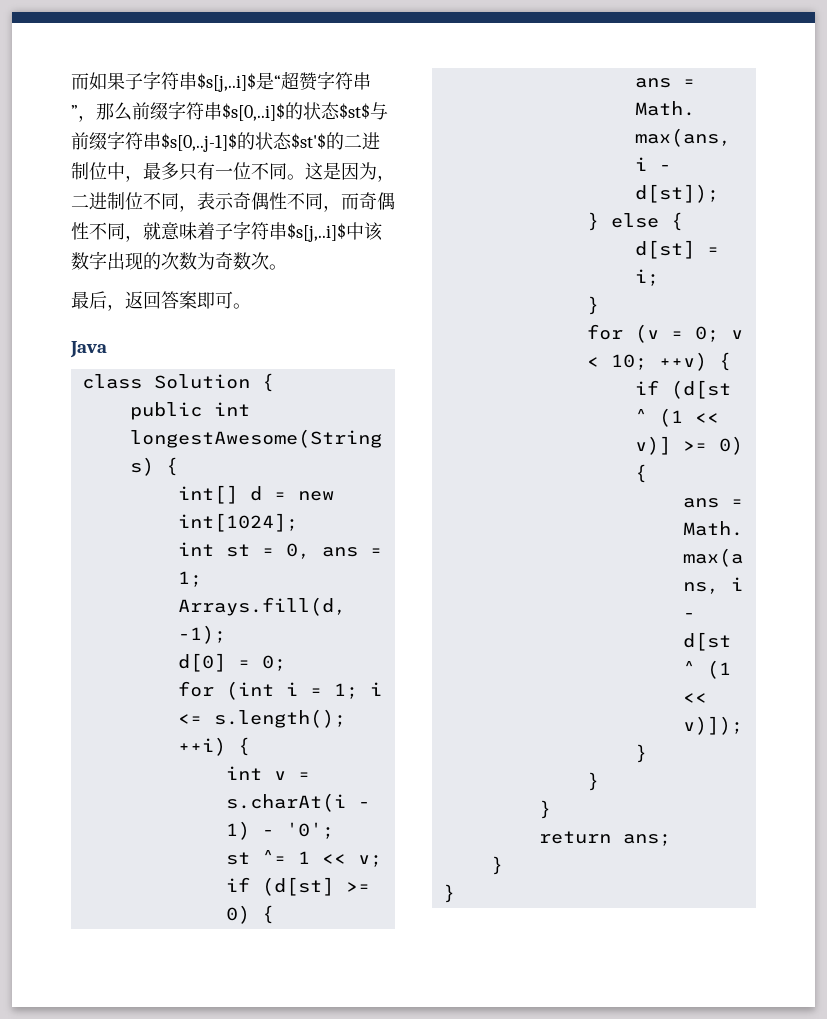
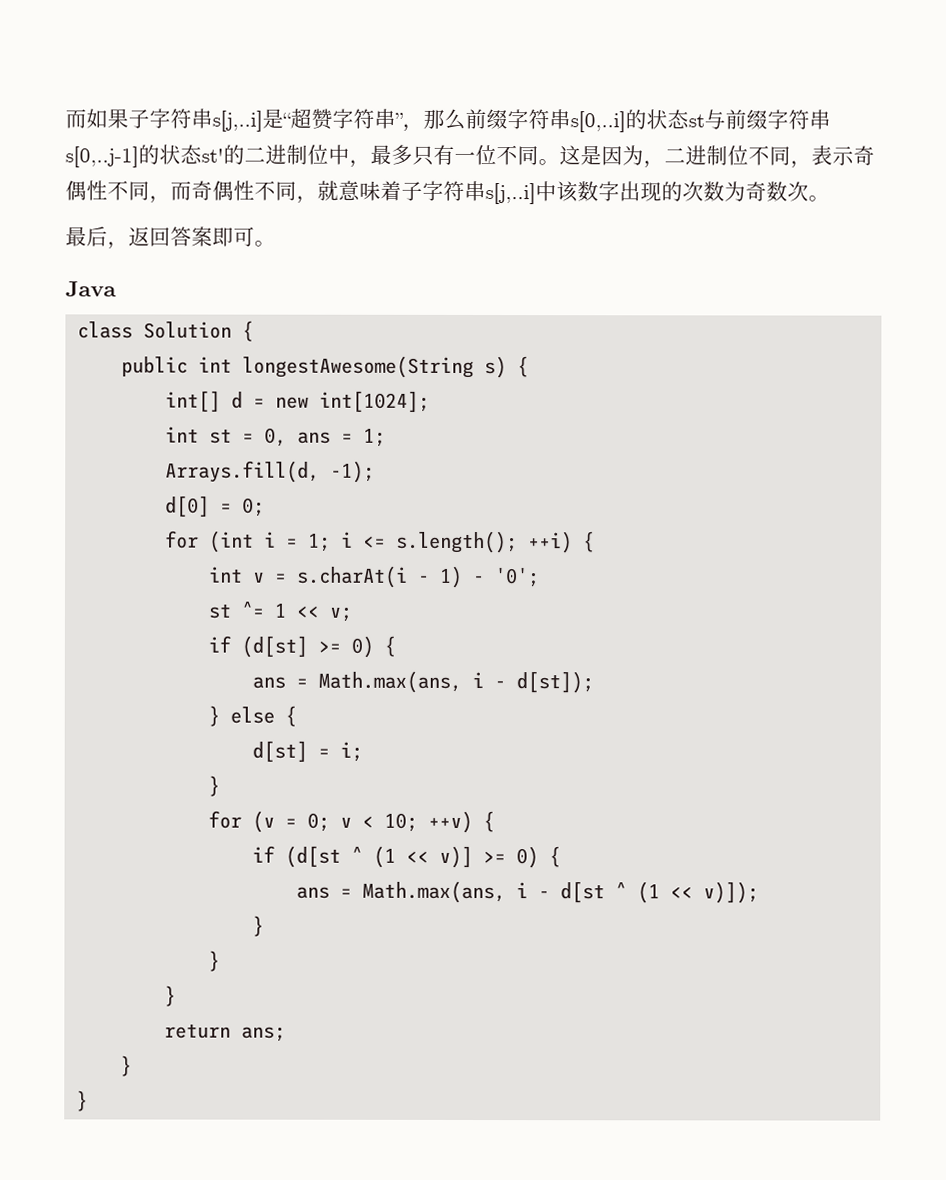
- 而如果子字符串$s[j,..i]$是“超赞字符串”，那么前缀字符串$s[0,..i]$的状态$st$与前缀字符串$s[0,..j-1]$的状态$st'$的二进制位中，最多只有一位不同。
+ 而如果子字符串s[j,..i]是“超赞字符串”，那么前缀字符串s[0,..i]的状态st与前缀字符串s[0,..j-1]的状态st'的二进制位中，最多只有一位不同。
- 这是因为，二进制位不同，表示奇偶性不同，而奇偶性不同，就意味着子字符串$s[j,..i]$中该数字出现的次数为奇数次。
+ 这是因为，二进制位不同，表示奇偶性不同，而奇偶性不同，就意味着子字符串s[j,..i]中该数字出现的次数为奇数次。

